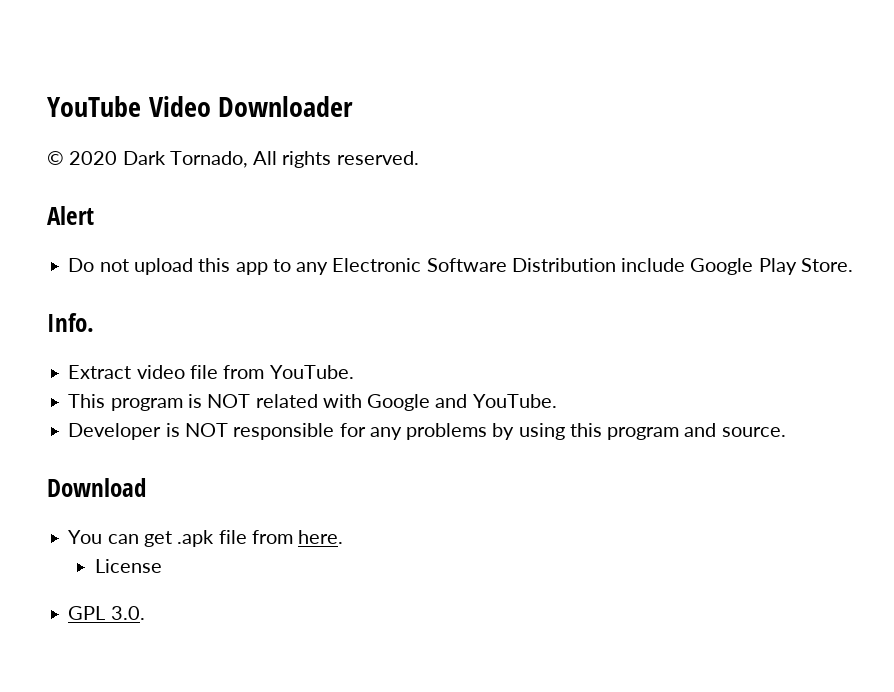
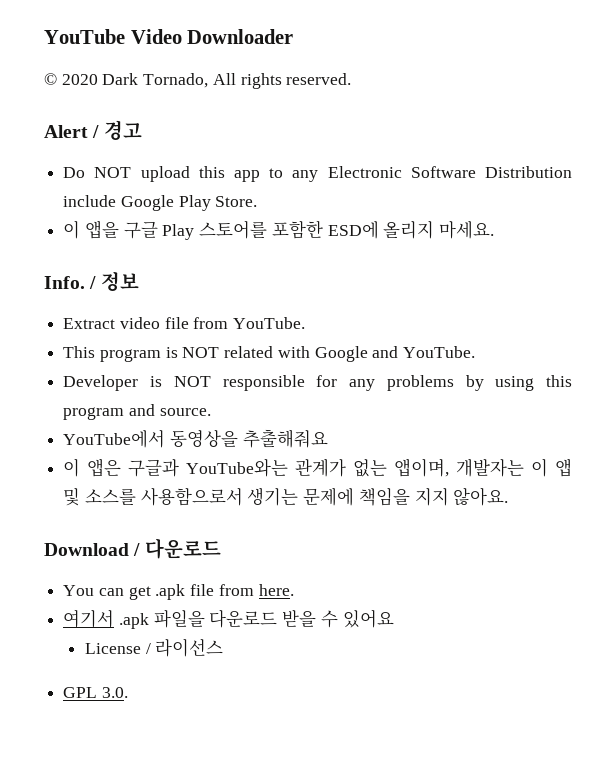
- Alert
+ Alert / 경고
- Do not upload this app to any Electronic Software Distribution include Google Play Store.
+ Do NOT upload this app to any Electronic Software Distribution include Google Play Store.
+ 이 앱을 구글 Play 스토어를 포함한 ESD에 올리지 마세요.
+ / 정보
+ YouTube에서 동영상을 추출해줘요
+ 이 앱은 구글과 YouTube와는 관계가 없는 앱이며, 개발자는 이 앱 및 소스를 사용함으로서 생기는 문제에 책임을 지지 않아요.
- Download
+ Download / 다운로드
+ 여기서 .apk 파일을 다운로드 받을 수 있어요
- License
+ License / 라이선스

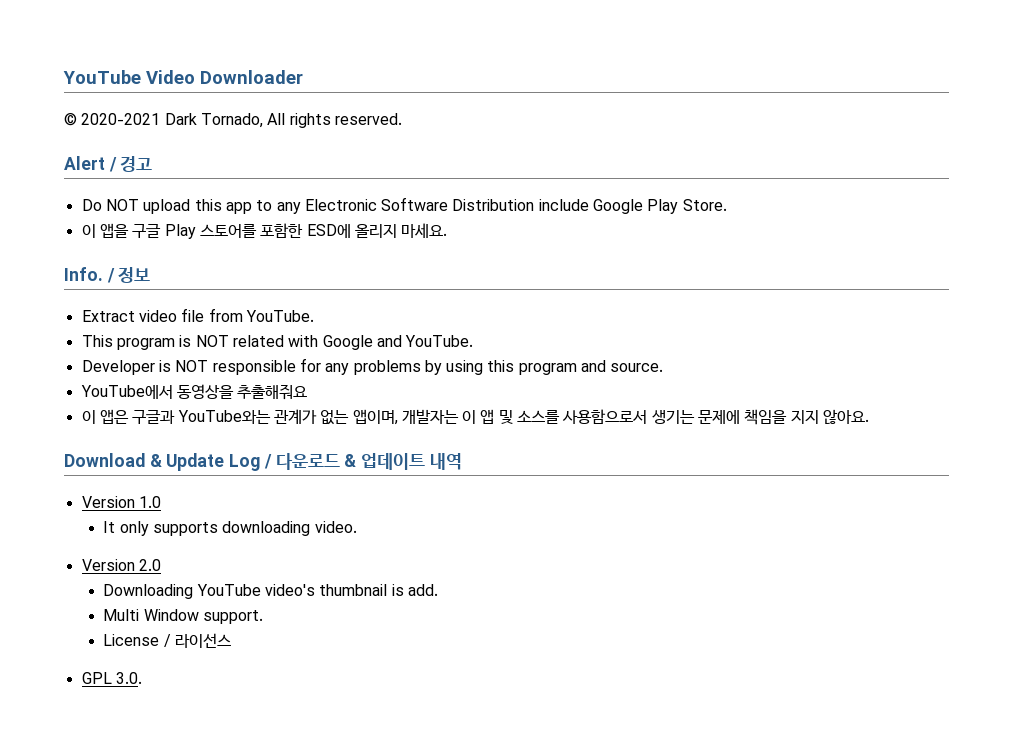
- © 2020 Dark Tornado, All rights reserved.
+ © 2020-2021 Dark Tornado, All rights reserved.
- Download / 다운로드
- You can get .apk file from here.
- 여기서 .apk 파일을 다운로드 받을 수 있어요
+ Download & Update Log / 다운로드 & 업데이트 내역
+ Version 1.0
+ It only supports downloading video.
+ Version 2.0
+ Downloading YouTube video's thumbnail is add.
+ Multi Window support.

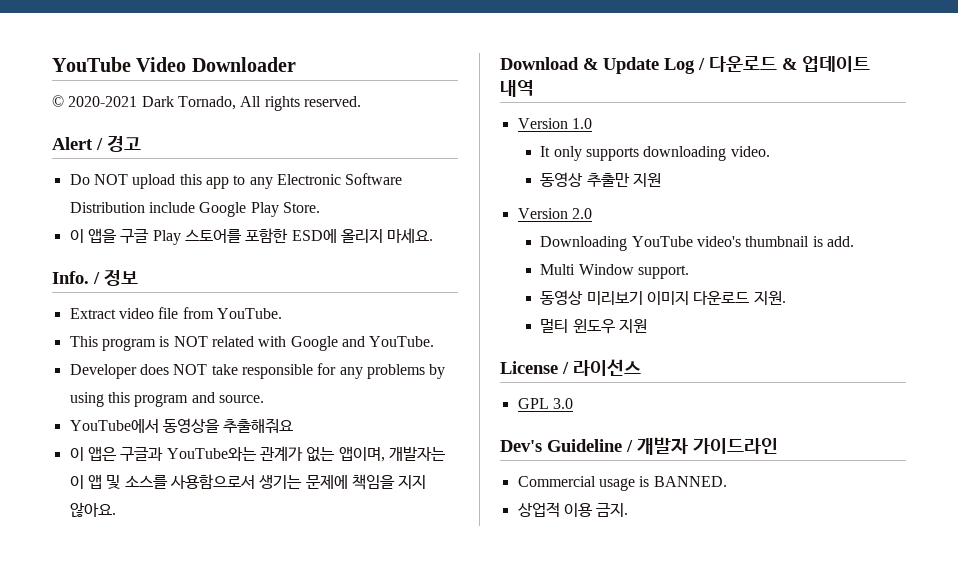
- Developer is NOT responsible for any problems by using this program and source.
+ Developer does NOT take responsible for any problems by using this program and source.
+ 동영상 추출만 지원
+ 동영상 미리보기 이미지 다운로드 지원.
+ 멀티 윈도우 지원
  License / 라이선스
- GPL 3.0.
+ GPL 3.0
+ Dev's Guideline / 개발자 가이드라인
+ Commercial usage is BANNED.
+ 상업적 이용 금지.

